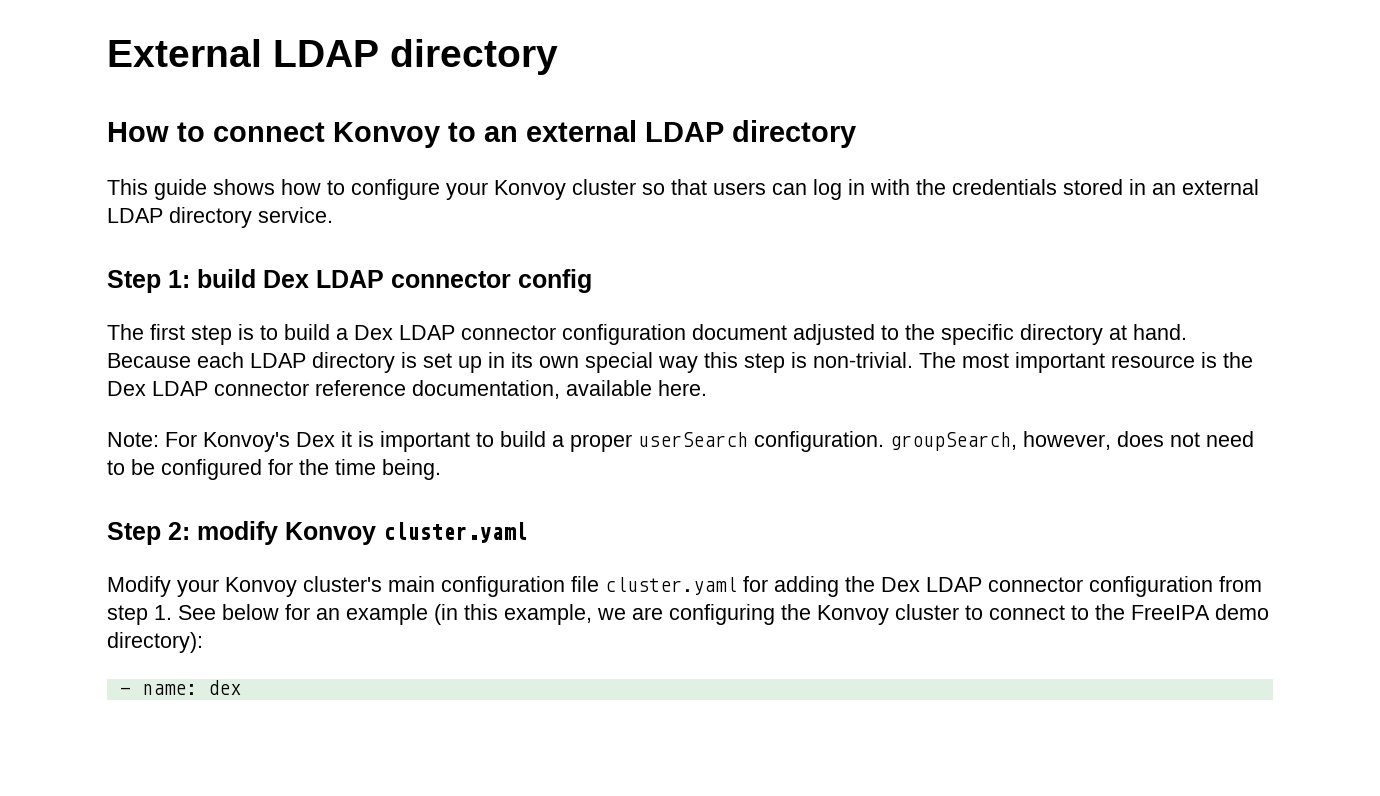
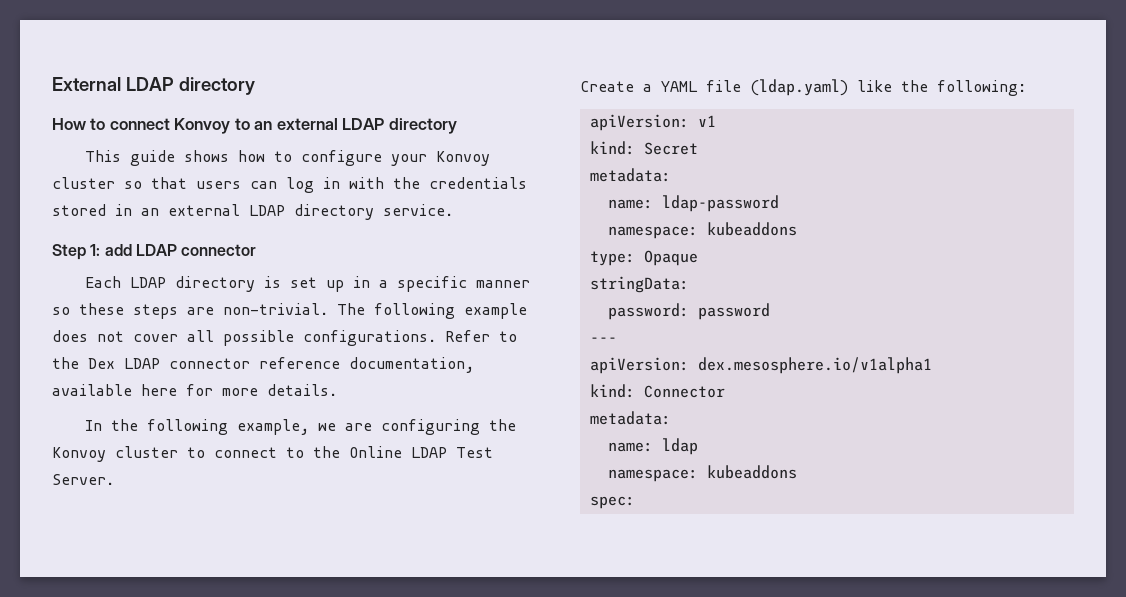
- Step 1: build Dex LDAP connector config
- The first step is to build a Dex LDAP connector configuration document adjusted to the specific directory at hand. Because each LDAP directory is set up in its own special way this step is non-trivial. The most important resource is the Dex LDAP connector reference documentation, available here.
- Note: For Konvoy's Dex it is important to build a proper userSearch configuration. groupSearch, however, does not need to be configured for the time being.
- Step 2: modify Konvoy cluster.yaml
- Modify your Konvoy cluster's main configuration file cluster.yaml for adding the Dex LDAP connector configuration from step 1. See below for an example (in this example, we are configuring the Konvoy cluster to connect to the FreeIPA demo directory):
- - name: dex
+ Step 1: add LDAP connector
+ Each LDAP directory is set up in a specific manner so these steps are non-trivial. The following example does not cover all possible configurations. Refer to the Dex LDAP connector reference documentation, available here for more details.
+ In the following example, we are configuring the Konvoy cluster to connect to the Online LDAP Test Server.
+ Create a YAML file (ldap.yaml) like the following:
+ apiVersion: v1
+ kind: Secret
+ metadata:
+ name: ldap-password
+ namespace: kubeaddons
+ type: Opaque
+ stringData:
+ password: password
+ ---
+ apiVersion: dex.mesosphere.io/v1alpha1
+ kind: Connector
+ metadata:
+ name: ldap
+ namespace: kubeaddons
+ spec:

